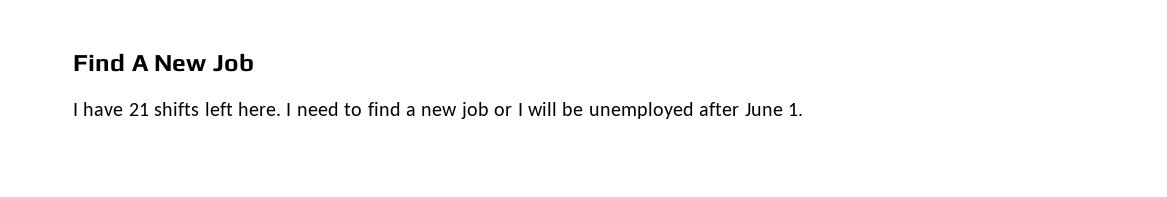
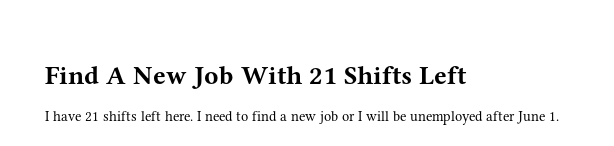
- Find A New Job
+ Find A New Job With 21 Shifts Left

